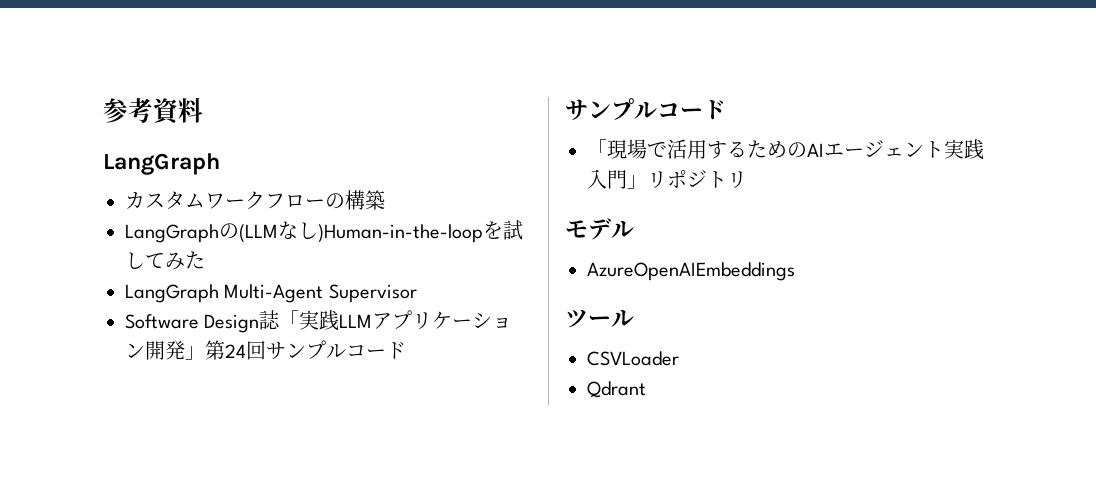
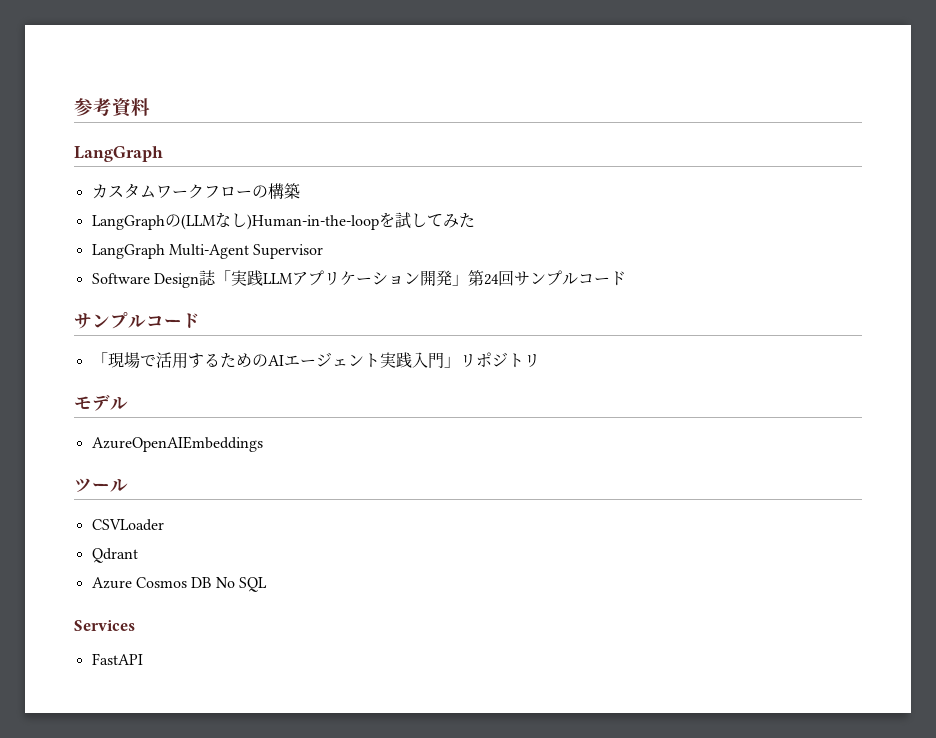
+ Azure Cosmos DB No SQL
+ Services
+ FastAPI

